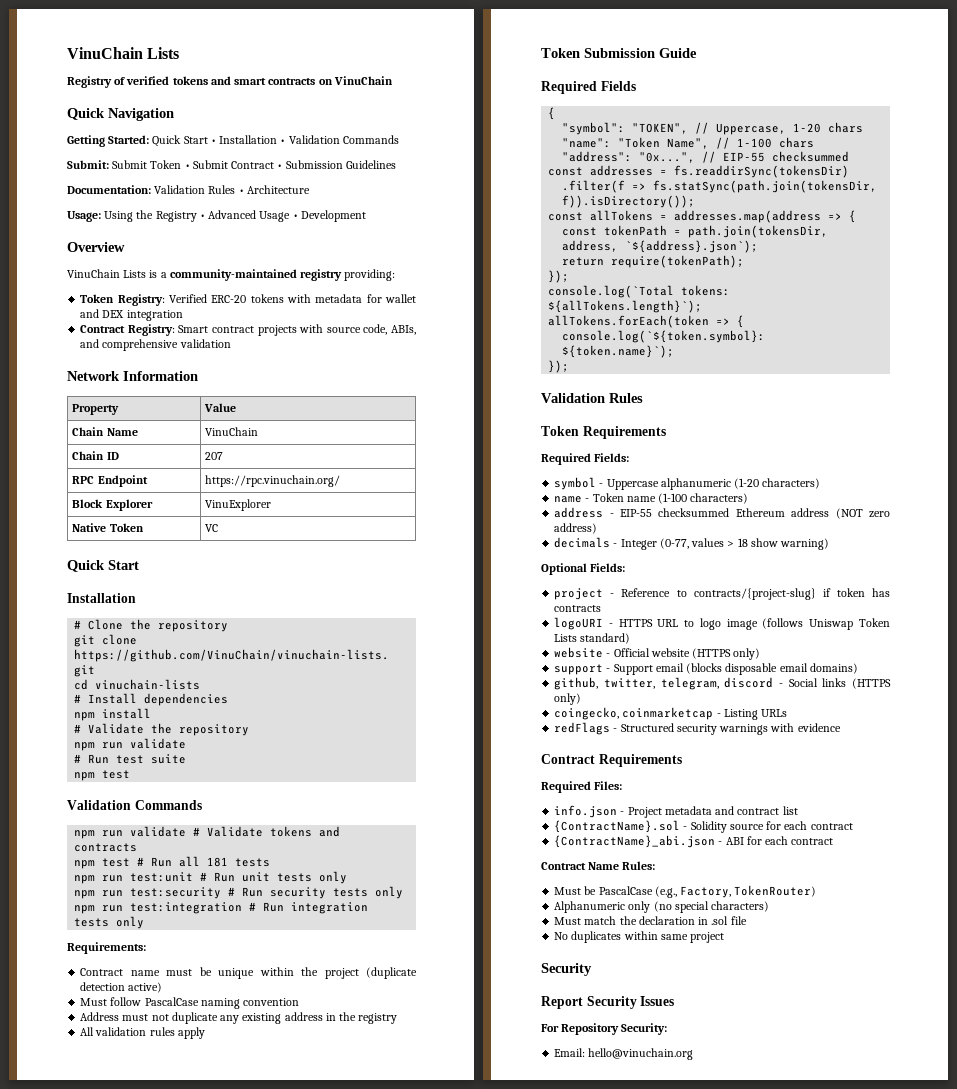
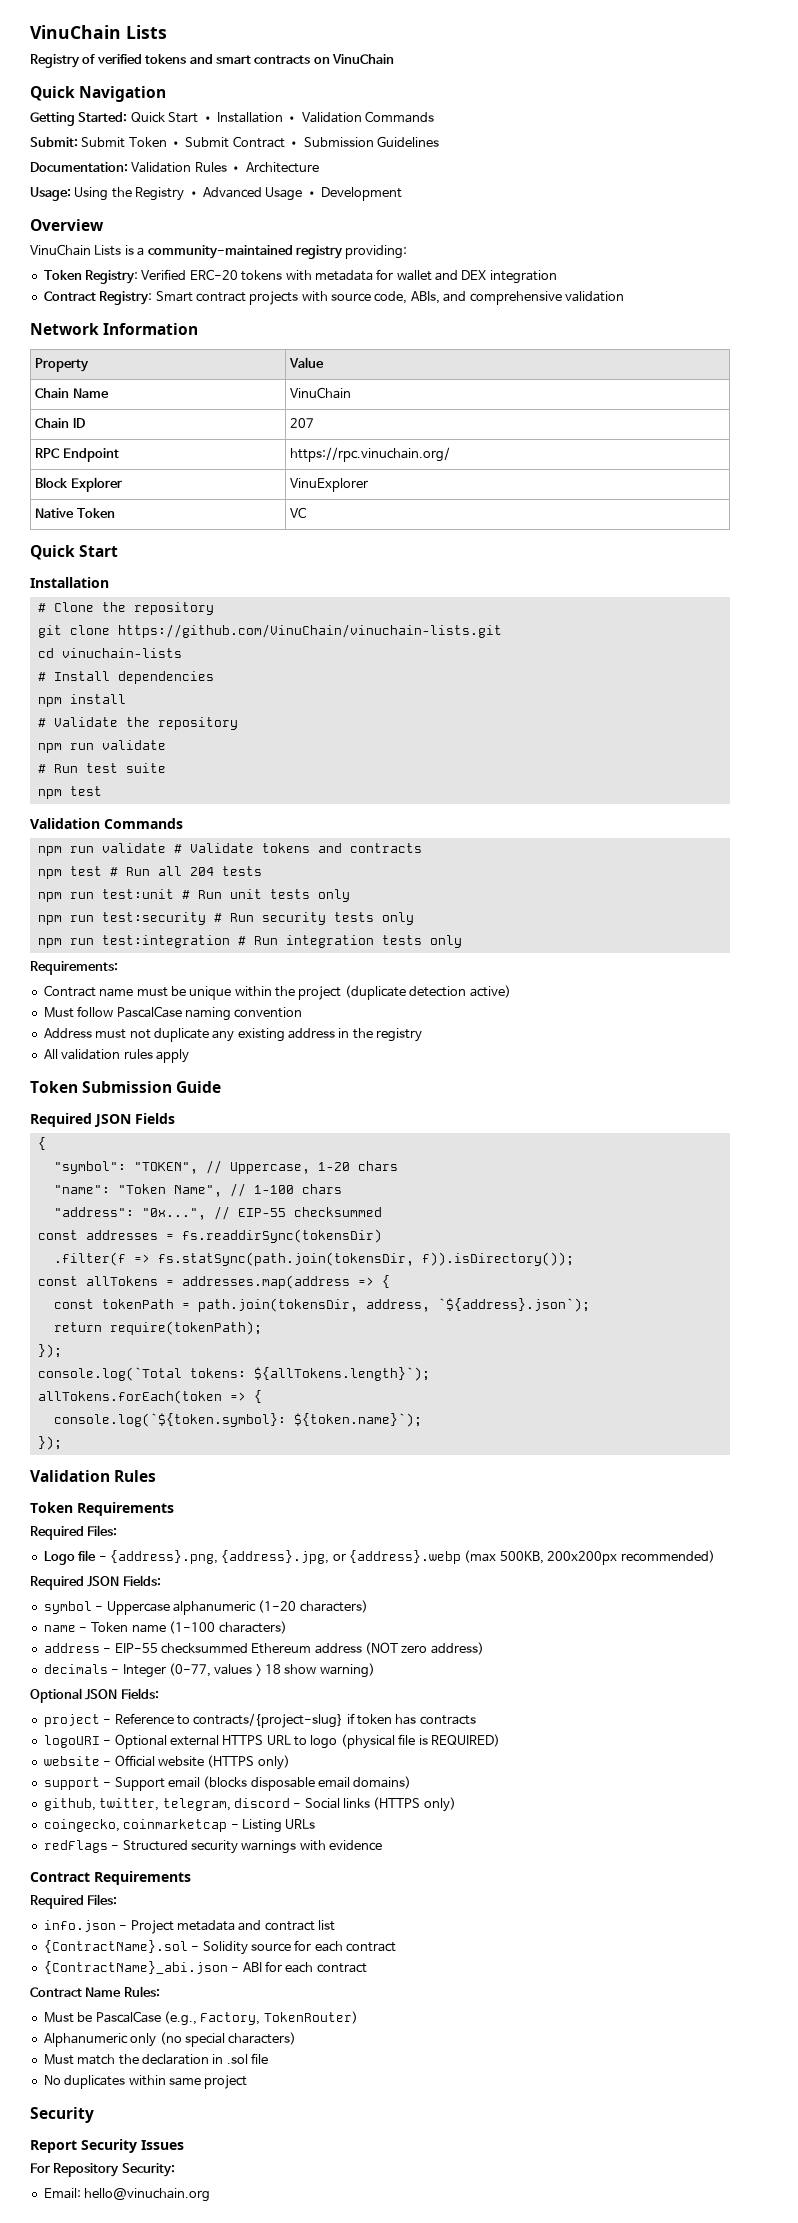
- npm test # Run all 181 tests
+ npm test # Run all 204 tests
- Required Fields
+ Required JSON Fields
  Token Requirements
- Required Fields:
+ Required Files:
+ Logo file - {address}.png, {address}.jpg, or {address}.webp (max 500KB, 200x200px recommended)
+ Required JSON Fields:
- Optional Fields:
+ Optional JSON Fields:
- logoURI - HTTPS URL to logo image (follows Uniswap Token Lists standard)
+ logoURI - Optional external HTTPS URL to logo (physical file is REQUIRED)

